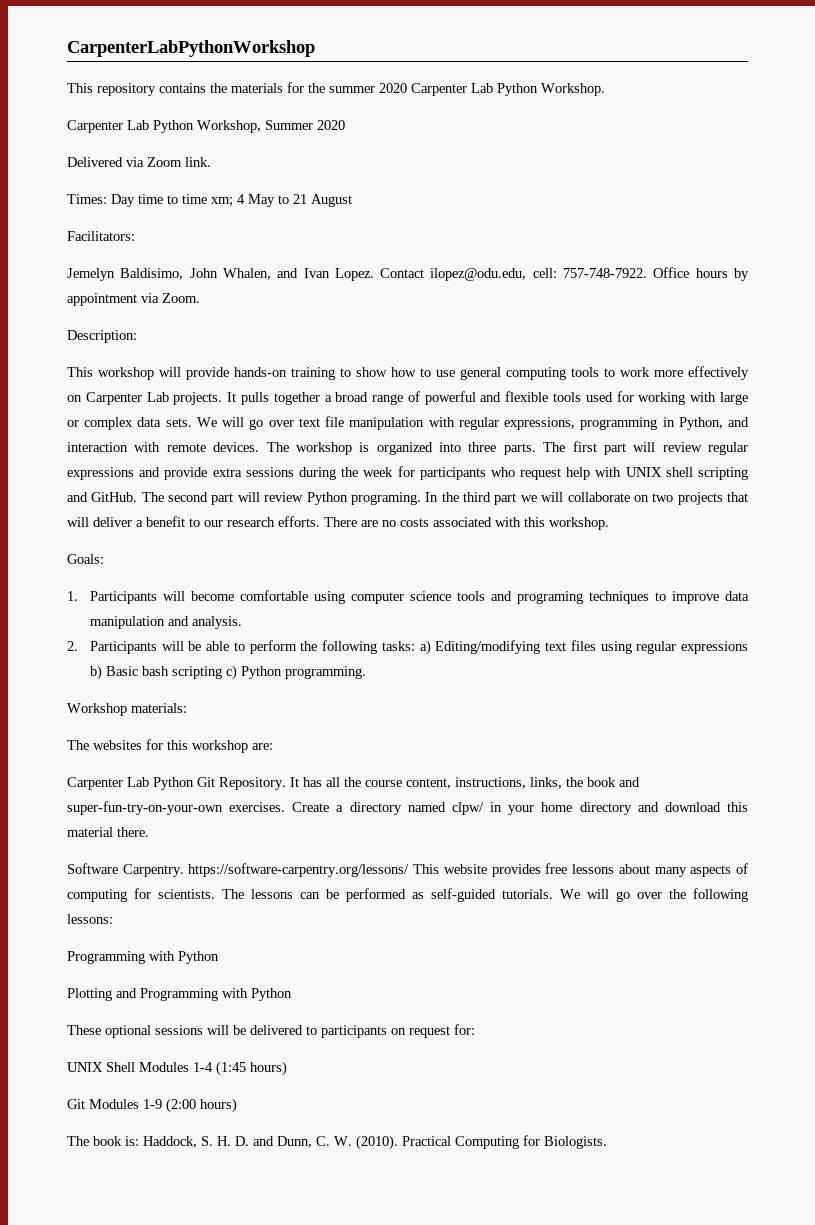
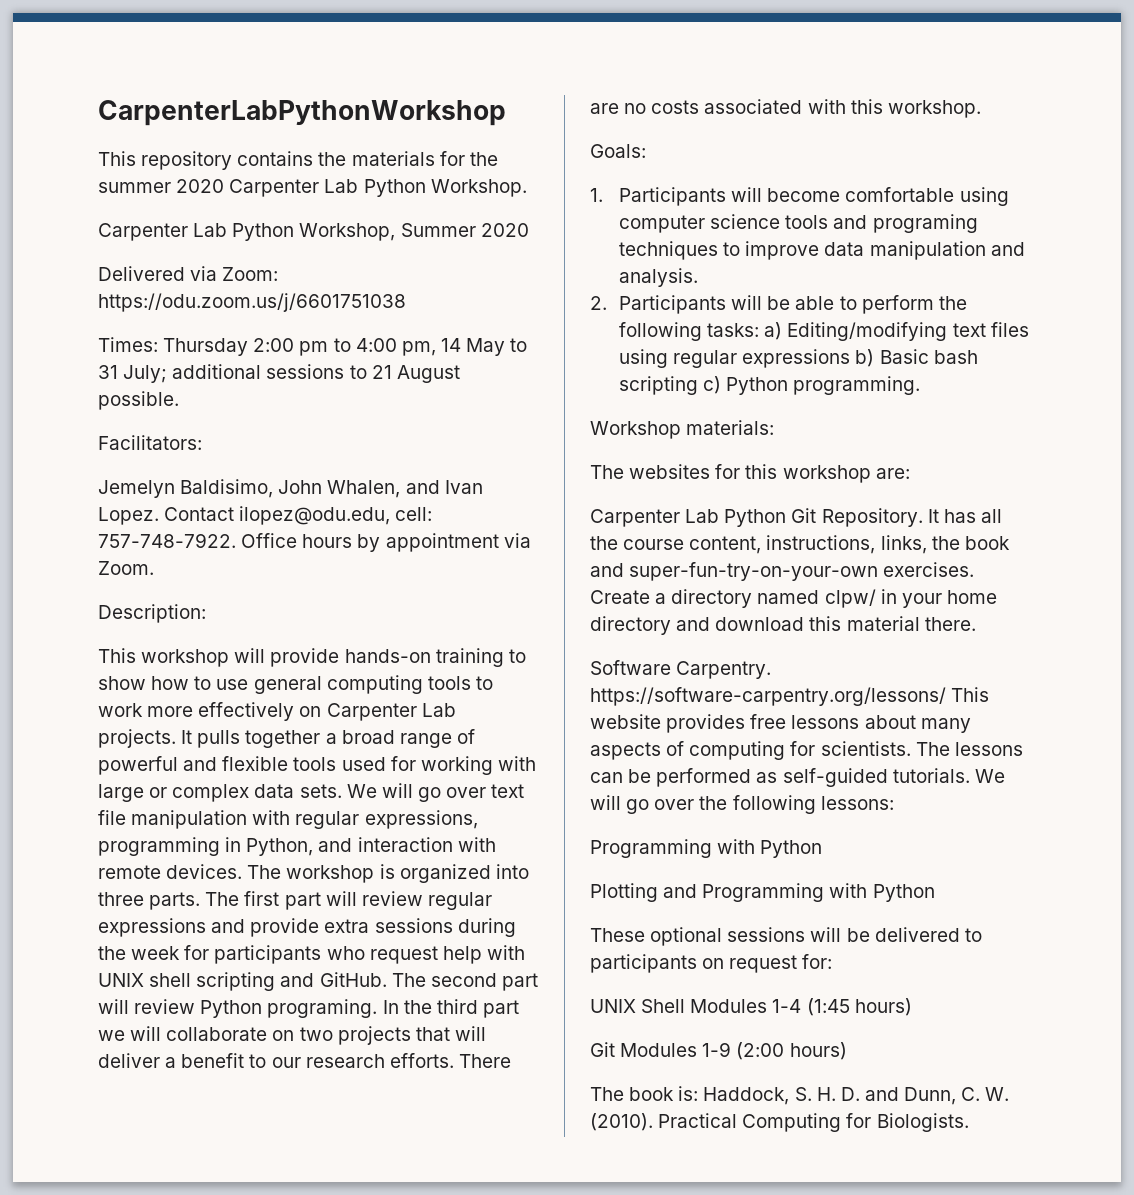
- Delivered via Zoom link.
+ Delivered via Zoom: https://odu.zoom.us/j/6601751038
- Times: Day time to time xm; 4 May to 21 August
+ Times: Thursday 2:00 pm to 4:00 pm, 14 May to 31 July; additional sessions to 21 August possible.

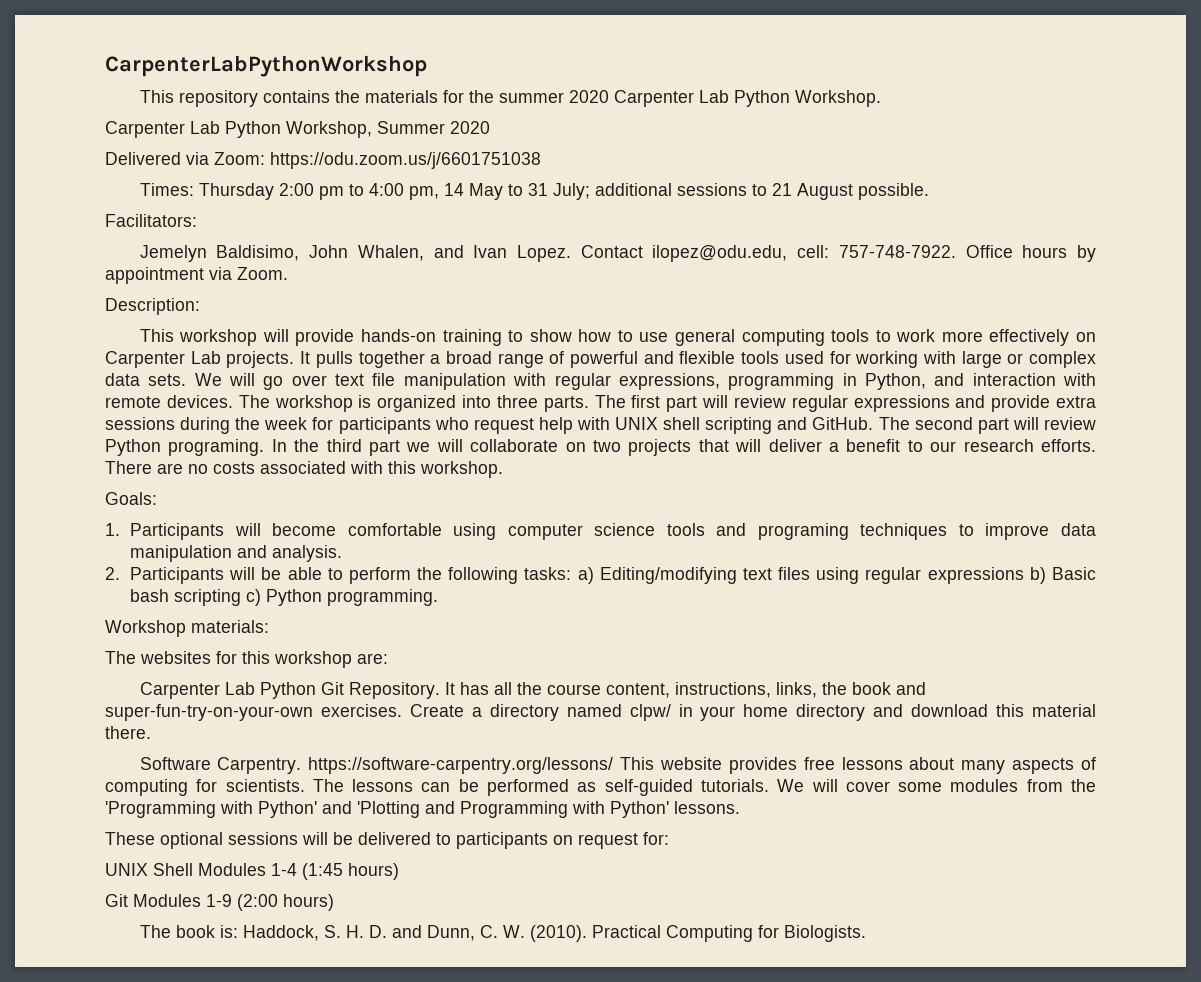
- We will go over the following lessons:
- Programming with Python
- Plotting and Programming with Python
+ We will cover some modules from the 'Programming with Python' and 'Plotting and Programming with Python' lessons.

